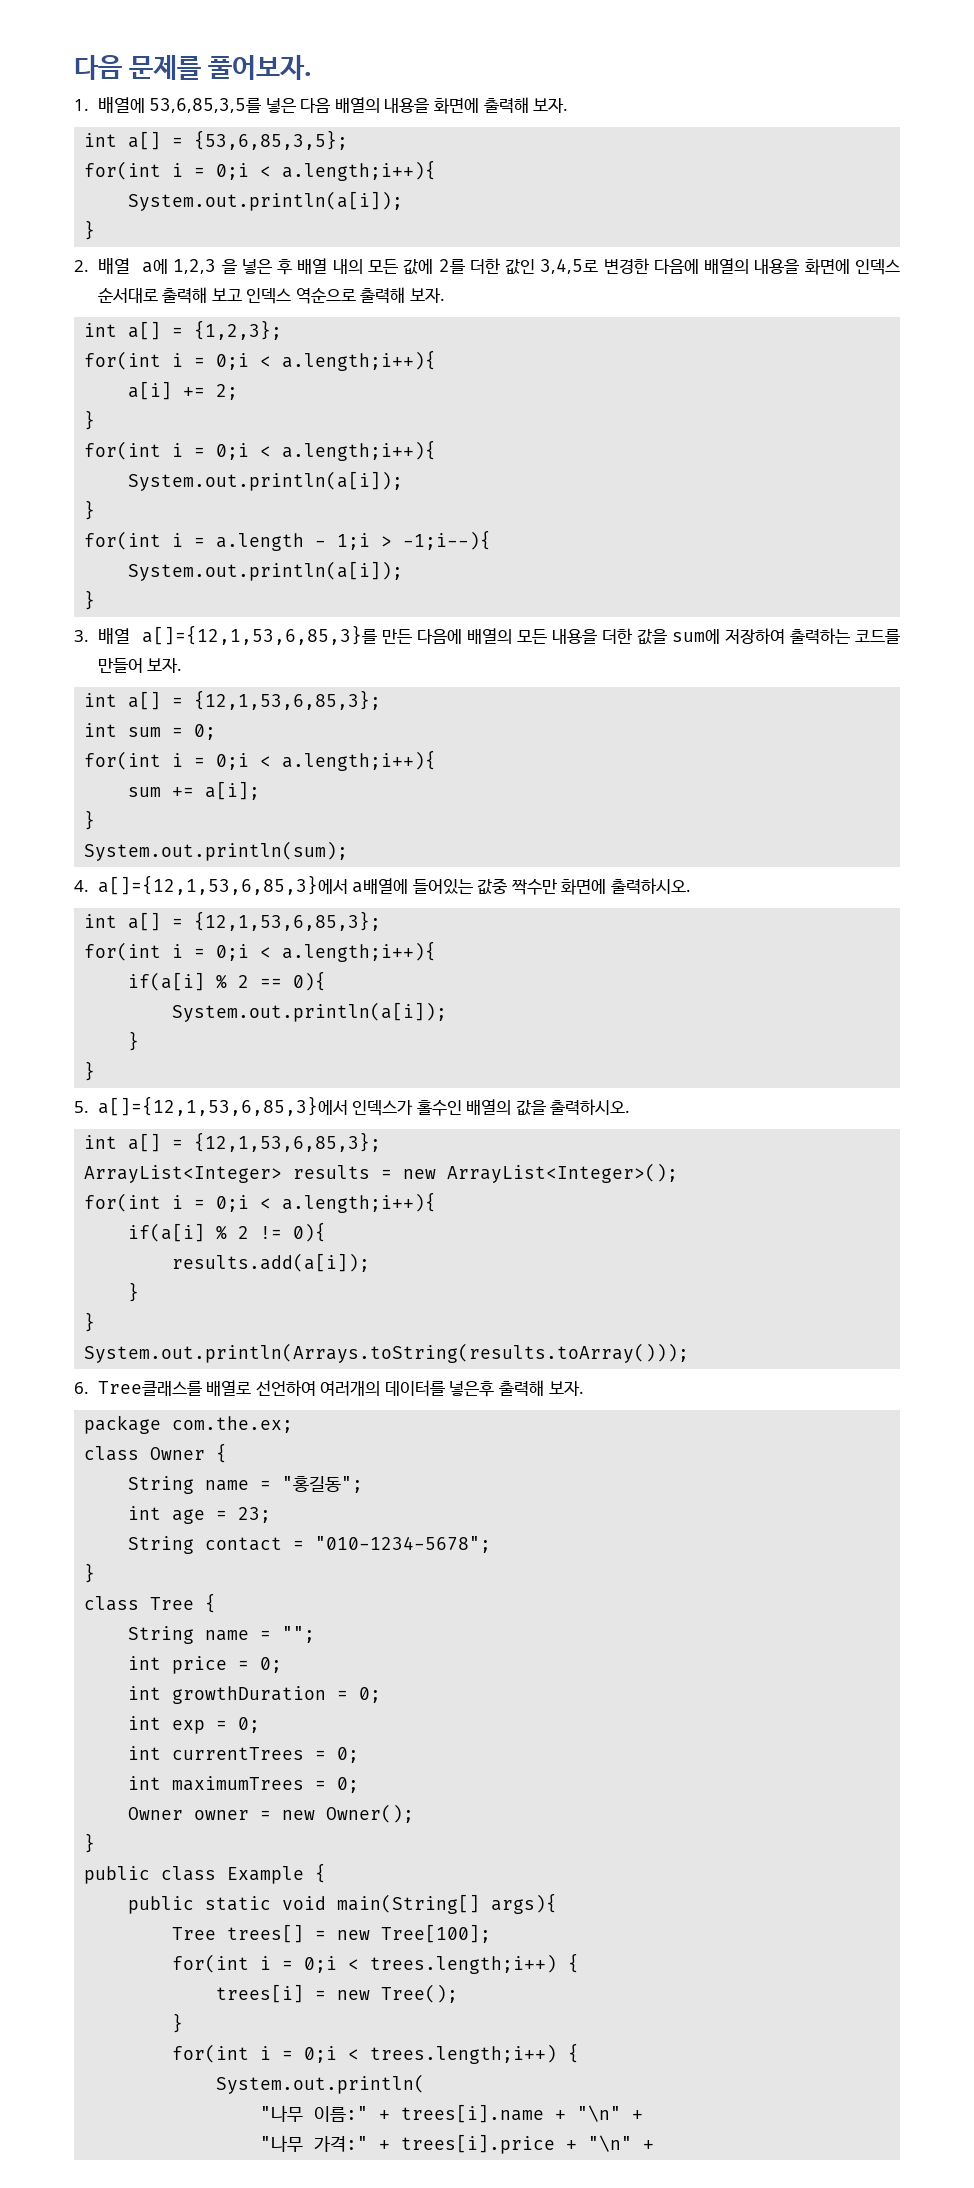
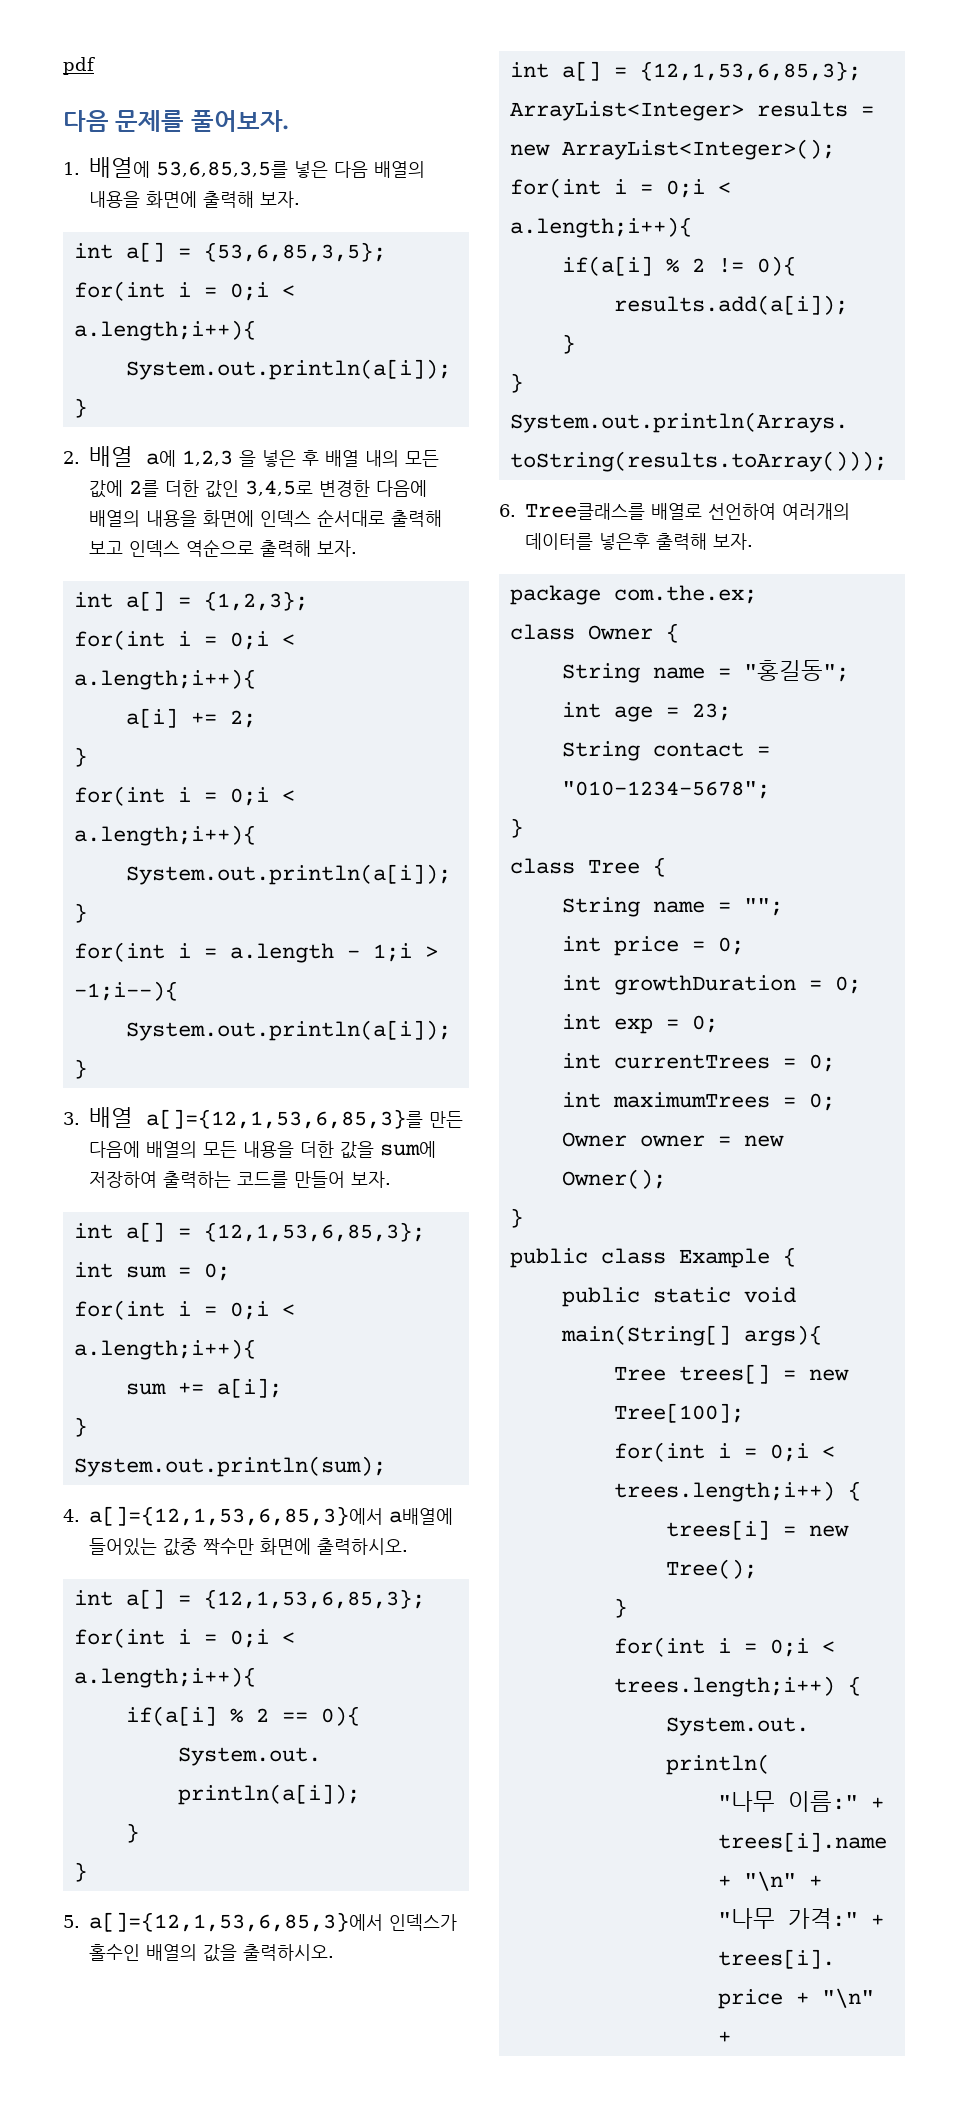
+ pdf

